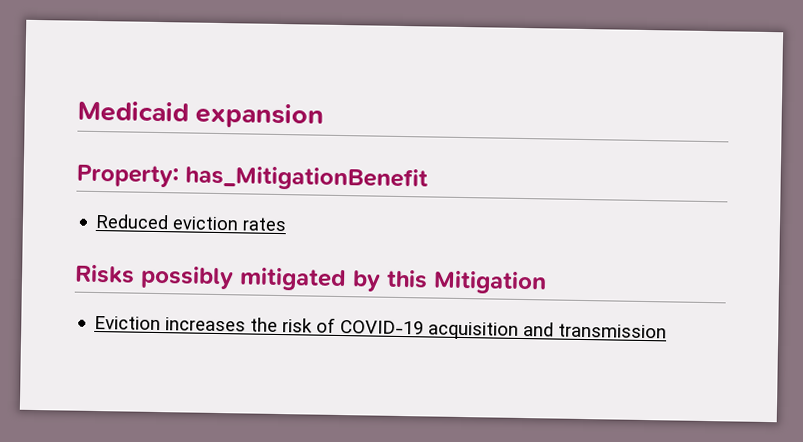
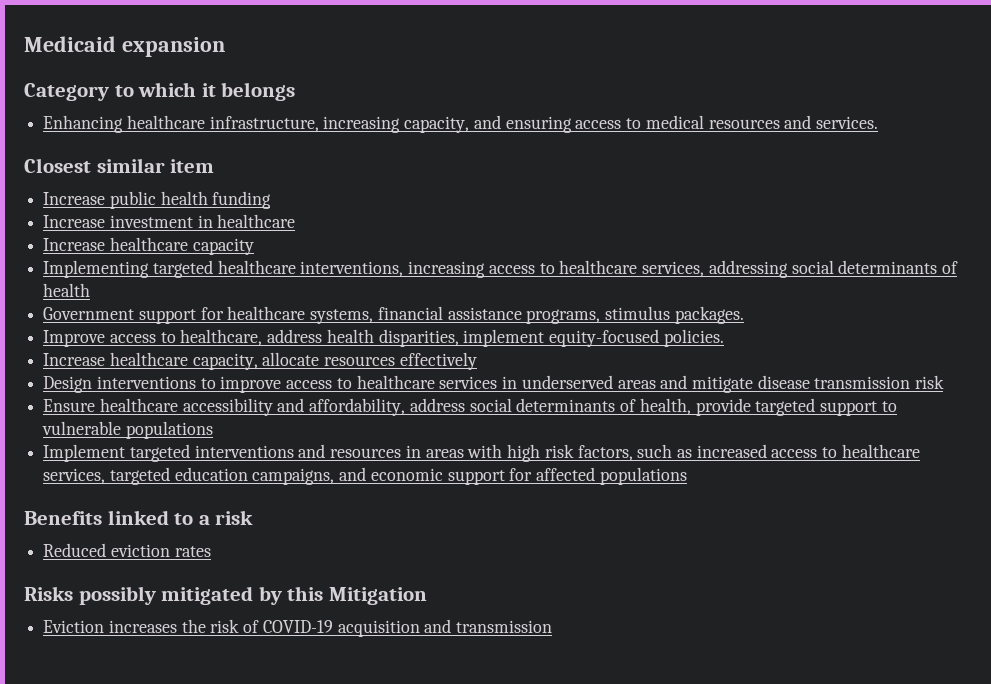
- Property: has_MitigationBenefit
+ Category to which it belongs
+ Enhancing healthcare infrastructure, increasing capacity, and ensuring access to medical resources and services.
+ Closest similar item
+ Increase public health funding
+ Increase investment in healthcare
+ Increase healthcare capacity
+ Implementing targeted healthcare interventions, increasing access to healthcare services, addressing social determinants of health
+ Government support for healthcare systems, financial assistance programs, stimulus packages.
+ Improve access to healthcare, address health disparities, implement equity-focused policies.
+ Increase healthcare capacity, allocate resources effectively
+ Design interventions to improve access to healthcare services in underserved areas and mitigate disease transmission risk
+ Ensure healthcare accessibility and affordability, address social determinants of health, provide targeted support to vulnerable populations
+ Implement targeted interventions and resources in areas with high risk factors, such as increased access to healthcare services, targeted education campaigns, and economic support for affected populations
+ Benefits linked to a risk

